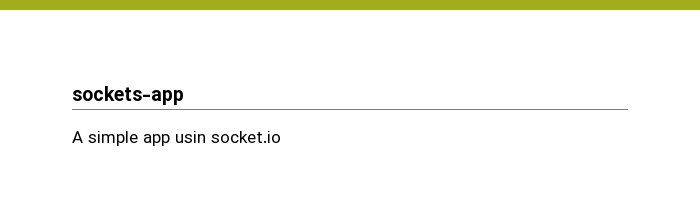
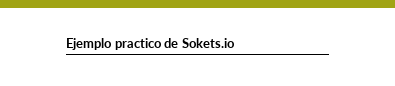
- sockets-app
- A simple app usin socket.io
+ Ejemplo practico de Sokets.io

